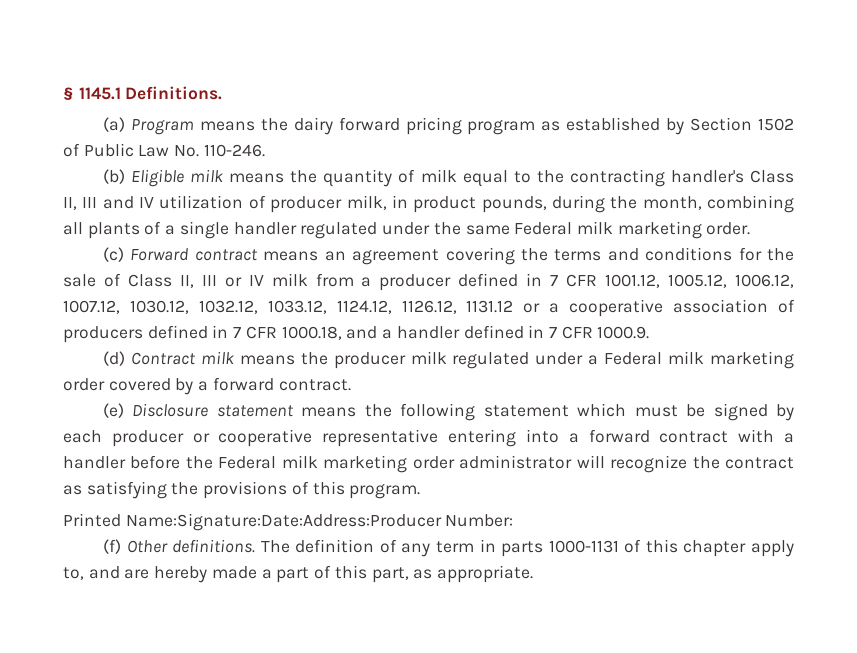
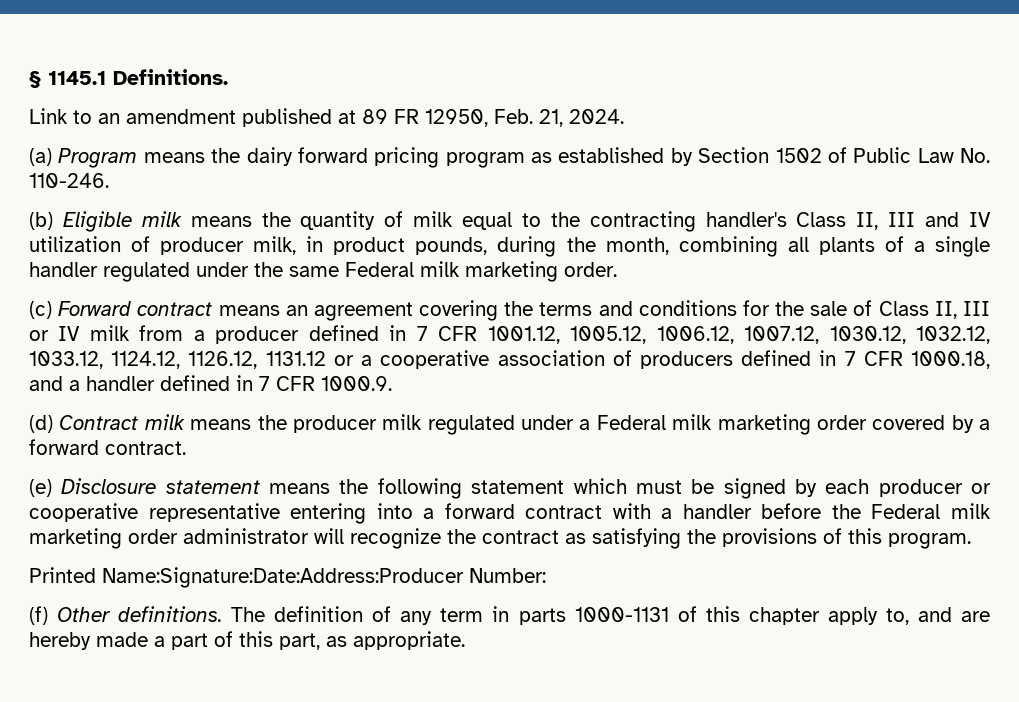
+ Link to an amendment published at 89 FR 12950, Feb. 21, 2024.

